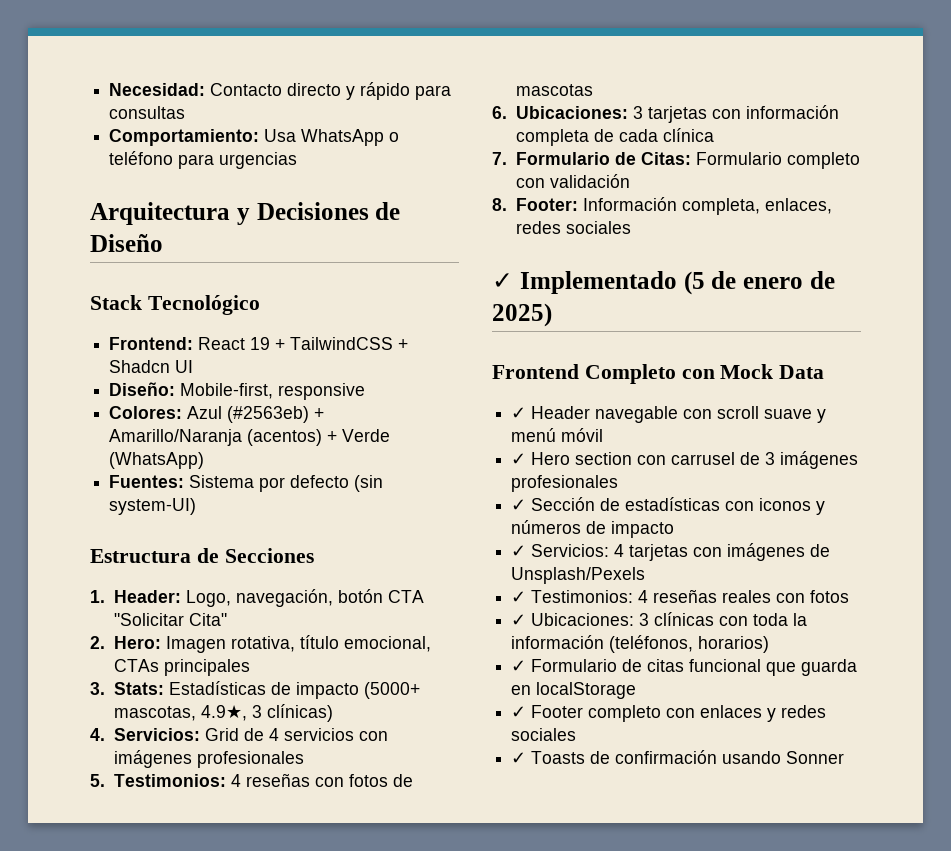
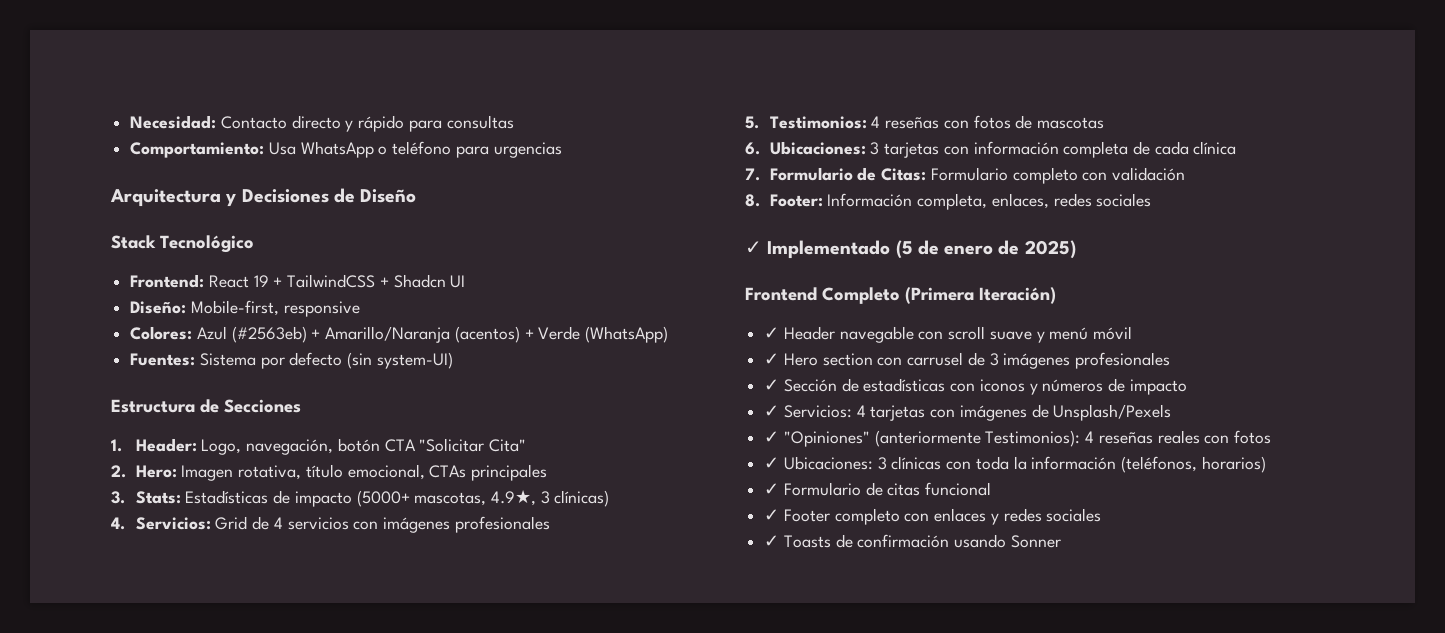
- Frontend Completo con Mock Data
+ Frontend Completo (Primera Iteración)
- ✓ Testimonios: 4 reseñas reales con fotos
+ ✓ "Opiniones" (anteriormente Testimonios): 4 reseñas reales con fotos
- ✓ Formulario de citas funcional que guarda en localStorage
+ ✓ Formulario de citas funcional

